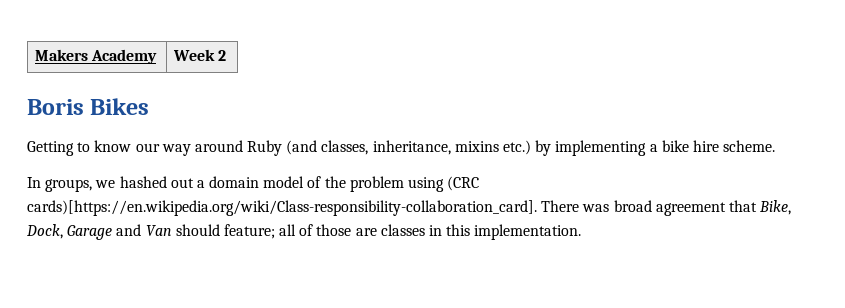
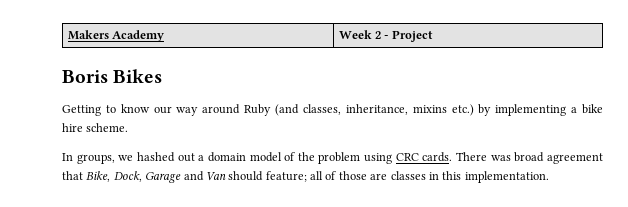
- Makers Academy | Week 2
+ Makers Academy | Week 2 - Project
- In groups, we hashed out a domain model of the problem using (CRC cards)[https://en.wikipedia.org/wiki/Class-responsibility-collaboration_card]. There was broad agreement that Bike, Dock, Garage and Van should feature; all of those are classes in this implementation.
+ In groups, we hashed out a domain model of the problem using CRC cards. There was broad agreement that Bike, Dock, Garage and Van should feature; all of those are classes in this implementation.

